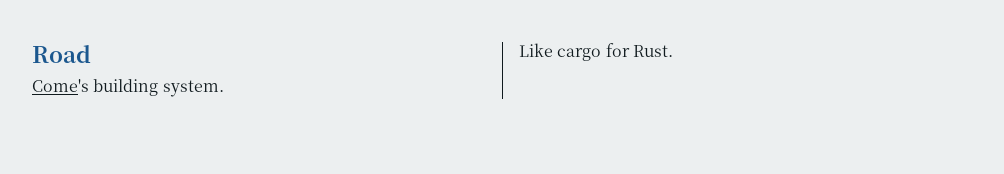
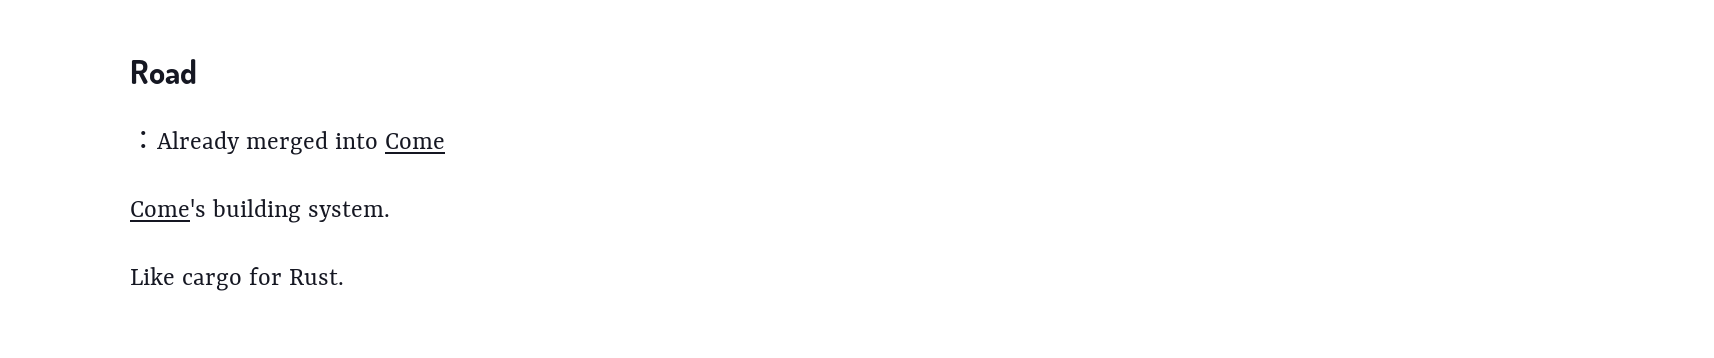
+ ：Already merged into Come

